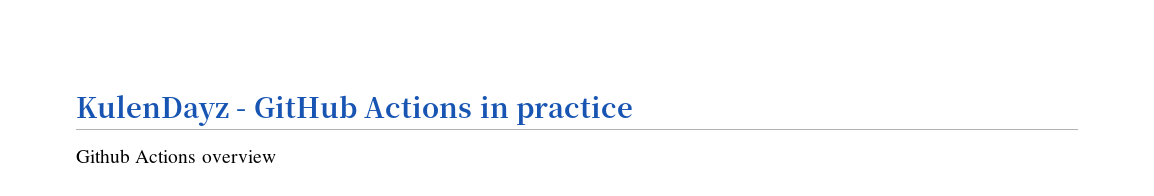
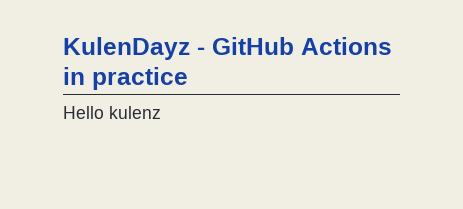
- Github Actions overview
+ Hello kulenz

